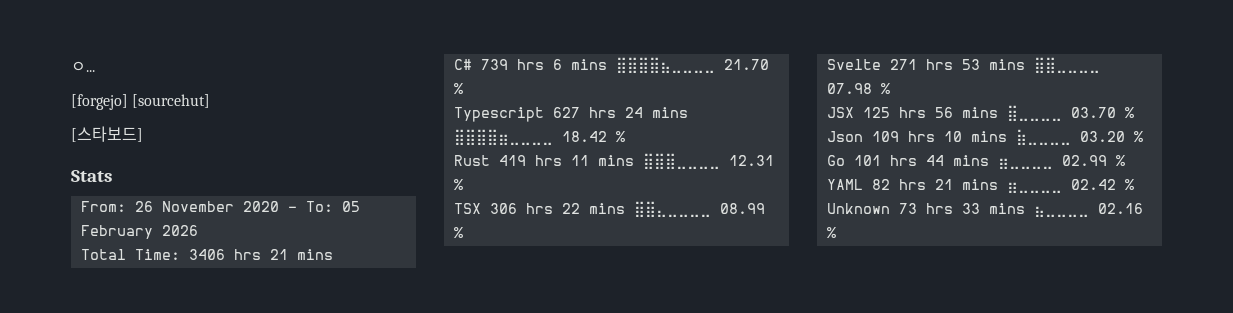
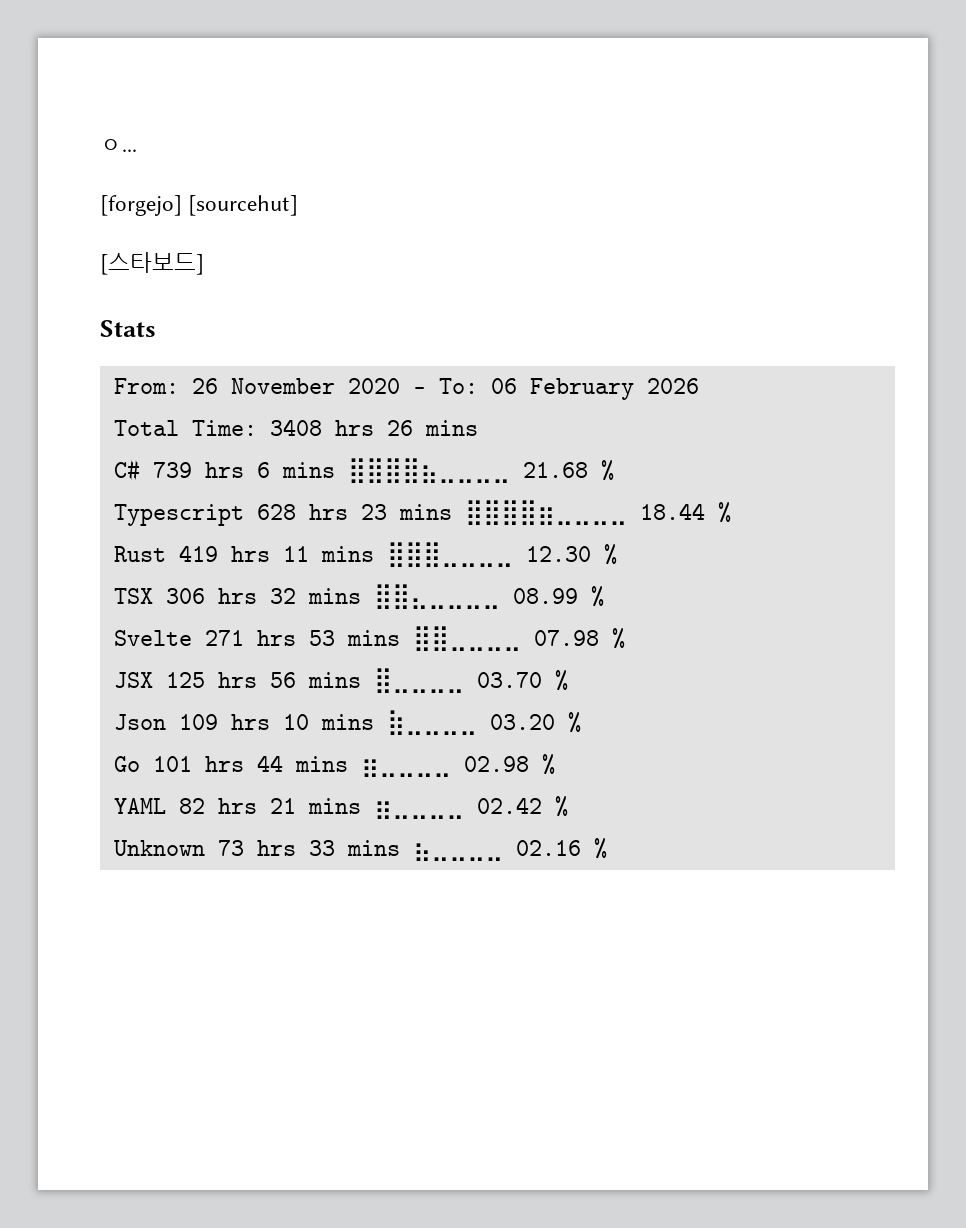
- From: 26 November 2020 - To: 05 February 2026
+ From: 26 November 2020 - To: 06 February 2026
- Total Time: 3406 hrs 21 mins
+ Total Time: 3408 hrs 26 mins
- C# 739 hrs 6 mins ⣿⣿⣿⣿⣦⣀⣀⣀⣀ 21.70 %
+ C# 739 hrs 6 mins ⣿⣿⣿⣿⣦⣀⣀⣀⣀ 21.68 %
- Typescript 627 hrs 24 mins ⣿⣿⣿⣿⣶⣀⣀⣀⣀ 18.42 %
+ Typescript 628 hrs 23 mins ⣿⣿⣿⣿⣶⣀⣀⣀⣀ 18.44 %
- Rust 419 hrs 11 mins ⣿⣿⣿⣀⣀⣀⣀ 12.31 %
+ Rust 419 hrs 11 mins ⣿⣿⣿⣀⣀⣀⣀ 12.30 %
- TSX 306 hrs 22 mins ⣿⣿⣄⣀⣀⣀⣀ 08.99 %
+ TSX 306 hrs 32 mins ⣿⣿⣄⣀⣀⣀⣀ 08.99 %
- Go 101 hrs 44 mins ⣶⣀⣀⣀⣀ 02.99 %
+ Go 101 hrs 44 mins ⣶⣀⣀⣀⣀ 02.98 %

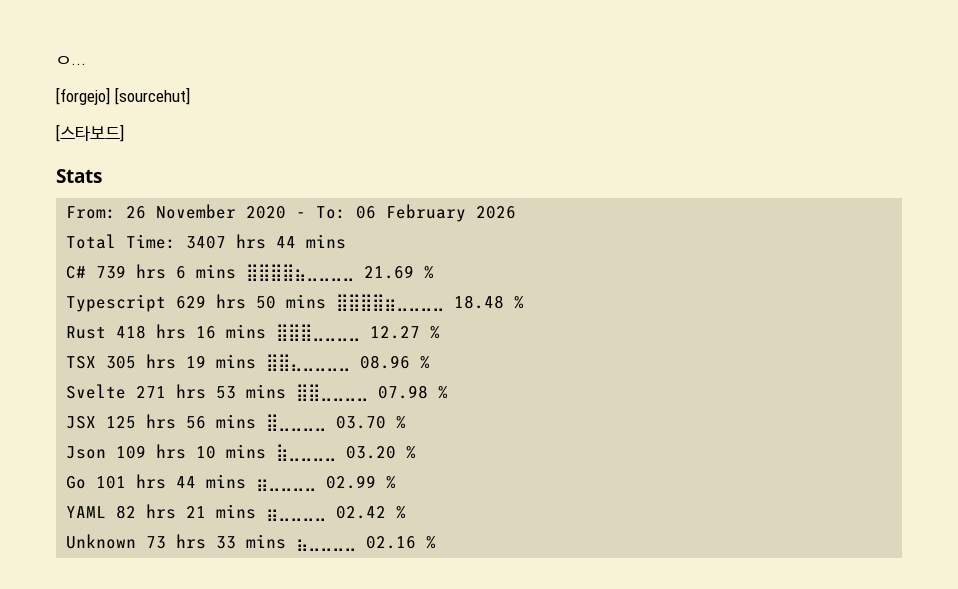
- Total Time: 3408 hrs 26 mins
+ Total Time: 3407 hrs 44 mins
- C# 739 hrs 6 mins ⣿⣿⣿⣿⣦⣀⣀⣀⣀ 21.68 %
+ C# 739 hrs 6 mins ⣿⣿⣿⣿⣦⣀⣀⣀⣀ 21.69 %
- Typescript 628 hrs 23 mins ⣿⣿⣿⣿⣶⣀⣀⣀⣀ 18.44 %
+ Typescript 629 hrs 50 mins ⣿⣿⣿⣿⣶⣀⣀⣀⣀ 18.48 %
- Rust 419 hrs 11 mins ⣿⣿⣿⣀⣀⣀⣀ 12.30 %
+ Rust 418 hrs 16 mins ⣿⣿⣿⣀⣀⣀⣀ 12.27 %
- TSX 306 hrs 32 mins ⣿⣿⣄⣀⣀⣀⣀ 08.99 %
+ TSX 305 hrs 19 mins ⣿⣿⣄⣀⣀⣀⣀ 08.96 %
- Go 101 hrs 44 mins ⣶⣀⣀⣀⣀ 02.98 %
+ Go 101 hrs 44 mins ⣶⣀⣀⣀⣀ 02.99 %

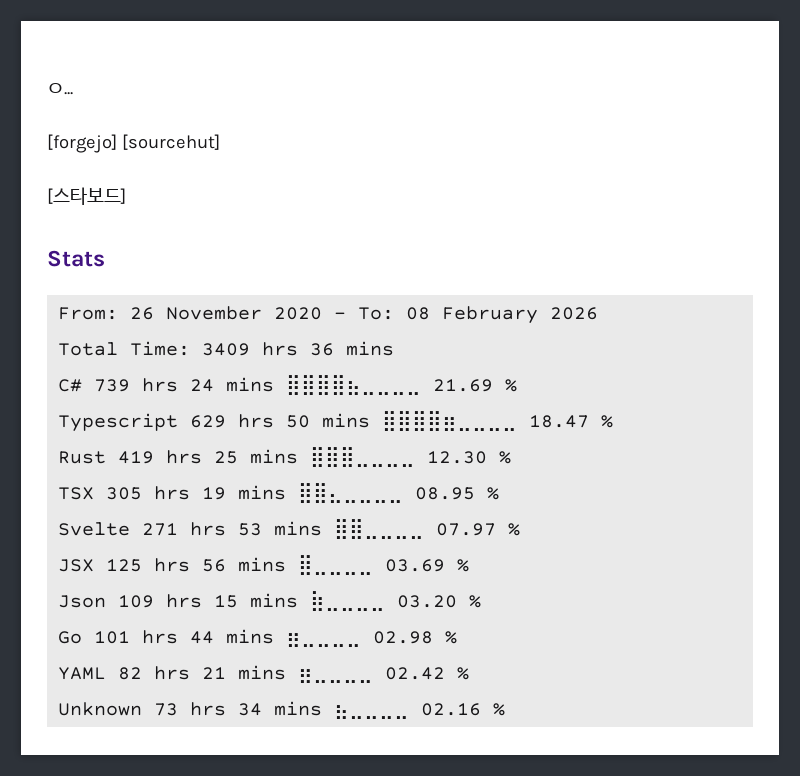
- From: 26 November 2020 - To: 06 February 2026
+ From: 26 November 2020 - To: 08 February 2026
- Total Time: 3407 hrs 44 mins
+ Total Time: 3409 hrs 36 mins
- C# 739 hrs 6 mins ⣿⣿⣿⣿⣦⣀⣀⣀⣀ 21.69 %
+ C# 739 hrs 24 mins ⣿⣿⣿⣿⣦⣀⣀⣀⣀ 21.69 %
- Typescript 629 hrs 50 mins ⣿⣿⣿⣿⣶⣀⣀⣀⣀ 18.48 %
+ Typescript 629 hrs 50 mins ⣿⣿⣿⣿⣶⣀⣀⣀⣀ 18.47 %
- Rust 418 hrs 16 mins ⣿⣿⣿⣀⣀⣀⣀ 12.27 %
+ Rust 419 hrs 25 mins ⣿⣿⣿⣀⣀⣀⣀ 12.30 %
- TSX 305 hrs 19 mins ⣿⣿⣄⣀⣀⣀⣀ 08.96 %
+ TSX 305 hrs 19 mins ⣿⣿⣄⣀⣀⣀⣀ 08.95 %
- Svelte 271 hrs 53 mins ⣿⣿⣀⣀⣀⣀ 07.98 %
+ Svelte 271 hrs 53 mins ⣿⣿⣀⣀⣀⣀ 07.97 %
- JSX 125 hrs 56 mins ⣿⣀⣀⣀⣀ 03.70 %
+ JSX 125 hrs 56 mins ⣿⣀⣀⣀⣀ 03.69 %
- Json 109 hrs 10 mins ⣷⣀⣀⣀⣀ 03.20 %
+ Json 109 hrs 15 mins ⣷⣀⣀⣀⣀ 03.20 %
- Go 101 hrs 44 mins ⣶⣀⣀⣀⣀ 02.99 %
+ Go 101 hrs 44 mins ⣶⣀⣀⣀⣀ 02.98 %
- Unknown 73 hrs 33 mins ⣦⣀⣀⣀⣀ 02.16 %
+ Unknown 73 hrs 34 mins ⣦⣀⣀⣀⣀ 02.16 %

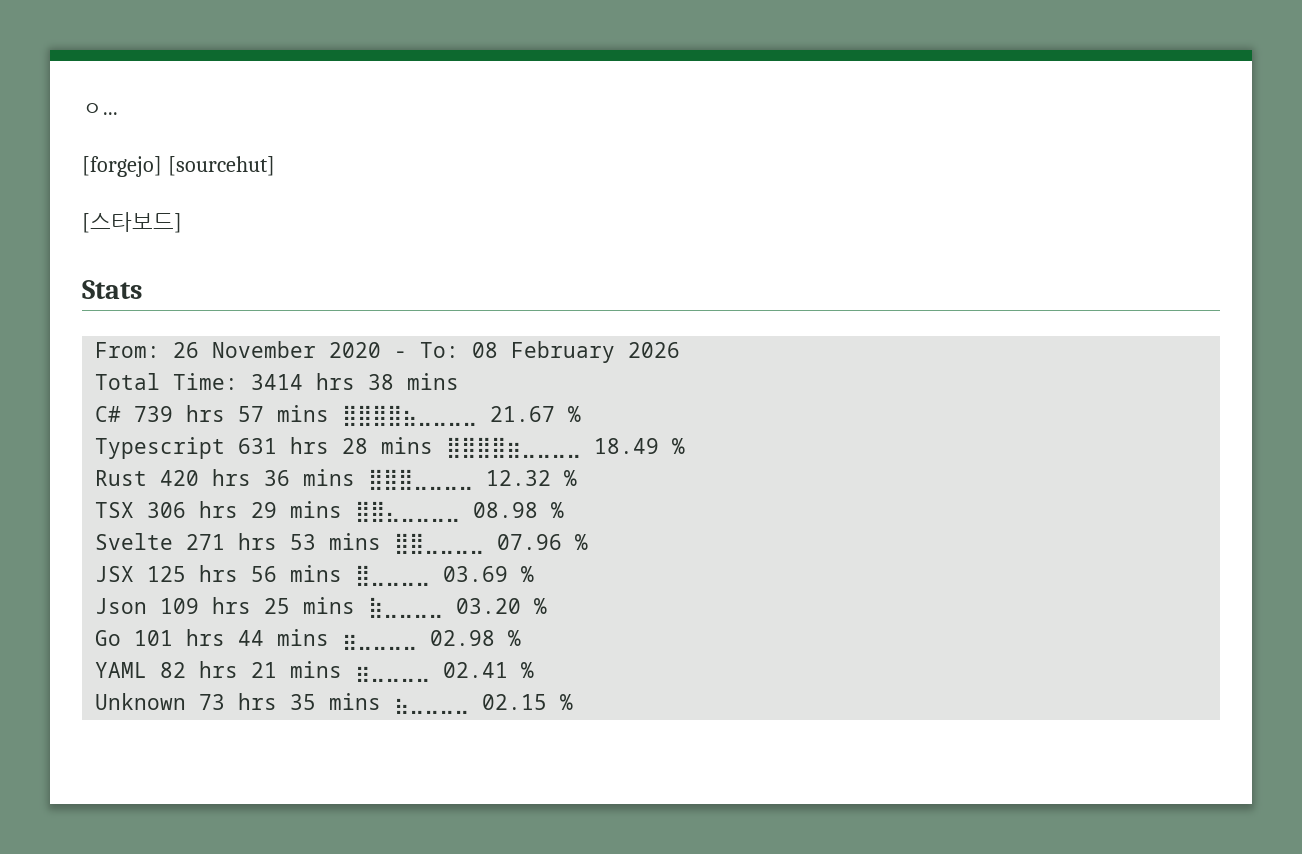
- Total Time: 3409 hrs 36 mins
+ Total Time: 3414 hrs 38 mins
- C# 739 hrs 24 mins ⣿⣿⣿⣿⣦⣀⣀⣀⣀ 21.69 %
+ C# 739 hrs 57 mins ⣿⣿⣿⣿⣦⣀⣀⣀⣀ 21.67 %
- Typescript 629 hrs 50 mins ⣿⣿⣿⣿⣶⣀⣀⣀⣀ 18.47 %
+ Typescript 631 hrs 28 mins ⣿⣿⣿⣿⣶⣀⣀⣀⣀ 18.49 %
- Rust 419 hrs 25 mins ⣿⣿⣿⣀⣀⣀⣀ 12.30 %
+ Rust 420 hrs 36 mins ⣿⣿⣿⣀⣀⣀⣀ 12.32 %
- TSX 305 hrs 19 mins ⣿⣿⣄⣀⣀⣀⣀ 08.95 %
+ TSX 306 hrs 29 mins ⣿⣿⣄⣀⣀⣀⣀ 08.98 %
- Svelte 271 hrs 53 mins ⣿⣿⣀⣀⣀⣀ 07.97 %
+ Svelte 271 hrs 53 mins ⣿⣿⣀⣀⣀⣀ 07.96 %
- Json 109 hrs 15 mins ⣷⣀⣀⣀⣀ 03.20 %
+ Json 109 hrs 25 mins ⣷⣀⣀⣀⣀ 03.20 %
- YAML 82 hrs 21 mins ⣶⣀⣀⣀⣀ 02.42 %
+ YAML 82 hrs 21 mins ⣶⣀⣀⣀⣀ 02.41 %
- Unknown 73 hrs 34 mins ⣦⣀⣀⣀⣀ 02.16 %
+ Unknown 73 hrs 35 mins ⣦⣀⣀⣀⣀ 02.15 %

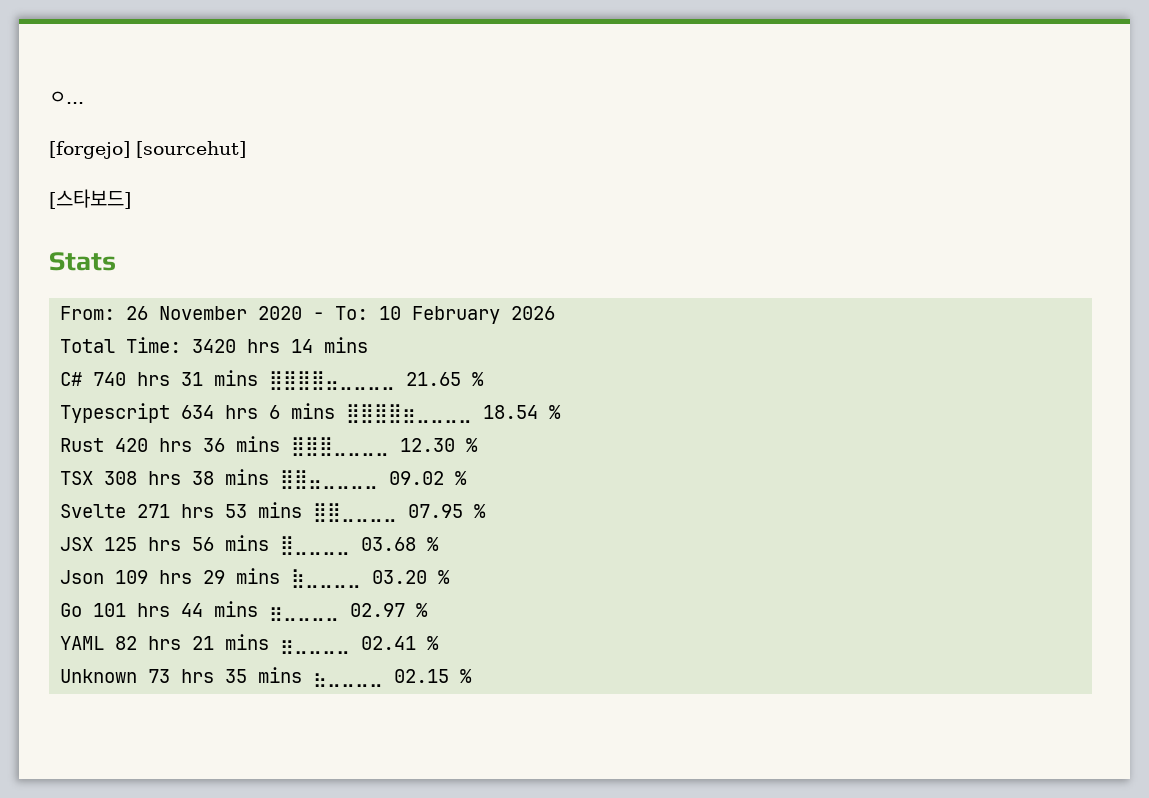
- From: 26 November 2020 - To: 08 February 2026
+ From: 26 November 2020 - To: 10 February 2026
- Total Time: 3414 hrs 38 mins
+ Total Time: 3420 hrs 14 mins
- C# 739 hrs 57 mins ⣿⣿⣿⣿⣦⣀⣀⣀⣀ 21.67 %
+ C# 740 hrs 31 mins ⣿⣿⣿⣿⣤⣀⣀⣀⣀ 21.65 %
- Typescript 631 hrs 28 mins ⣿⣿⣿⣿⣶⣀⣀⣀⣀ 18.49 %
+ Typescript 634 hrs 6 mins ⣿⣿⣿⣿⣶⣀⣀⣀⣀ 18.54 %
- Rust 420 hrs 36 mins ⣿⣿⣿⣀⣀⣀⣀ 12.32 %
+ Rust 420 hrs 36 mins ⣿⣿⣿⣀⣀⣀⣀ 12.30 %
- TSX 306 hrs 29 mins ⣿⣿⣄⣀⣀⣀⣀ 08.98 %
+ TSX 308 hrs 38 mins ⣿⣿⣤⣀⣀⣀⣀ 09.02 %
- Svelte 271 hrs 53 mins ⣿⣿⣀⣀⣀⣀ 07.96 %
+ Svelte 271 hrs 53 mins ⣿⣿⣀⣀⣀⣀ 07.95 %
- JSX 125 hrs 56 mins ⣿⣀⣀⣀⣀ 03.69 %
+ JSX 125 hrs 56 mins ⣿⣀⣀⣀⣀ 03.68 %
- Json 109 hrs 25 mins ⣷⣀⣀⣀⣀ 03.20 %
+ Json 109 hrs 29 mins ⣷⣀⣀⣀⣀ 03.20 %
- Go 101 hrs 44 mins ⣶⣀⣀⣀⣀ 02.98 %
+ Go 101 hrs 44 mins ⣶⣀⣀⣀⣀ 02.97 %

